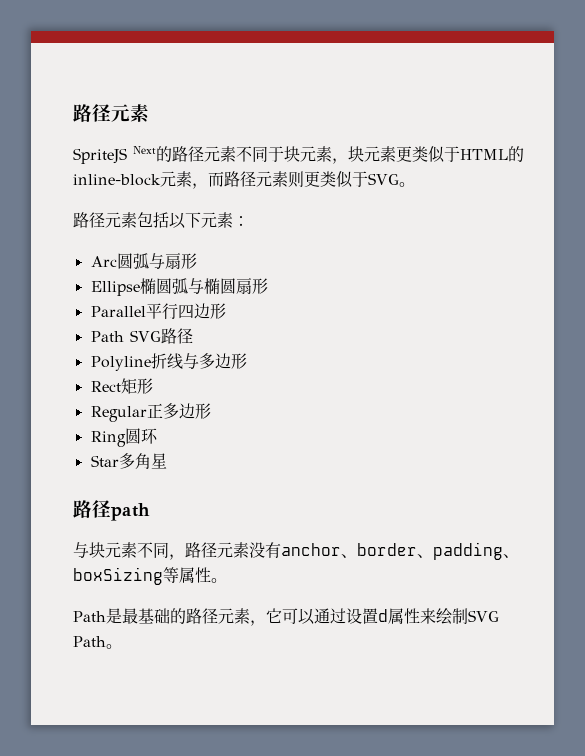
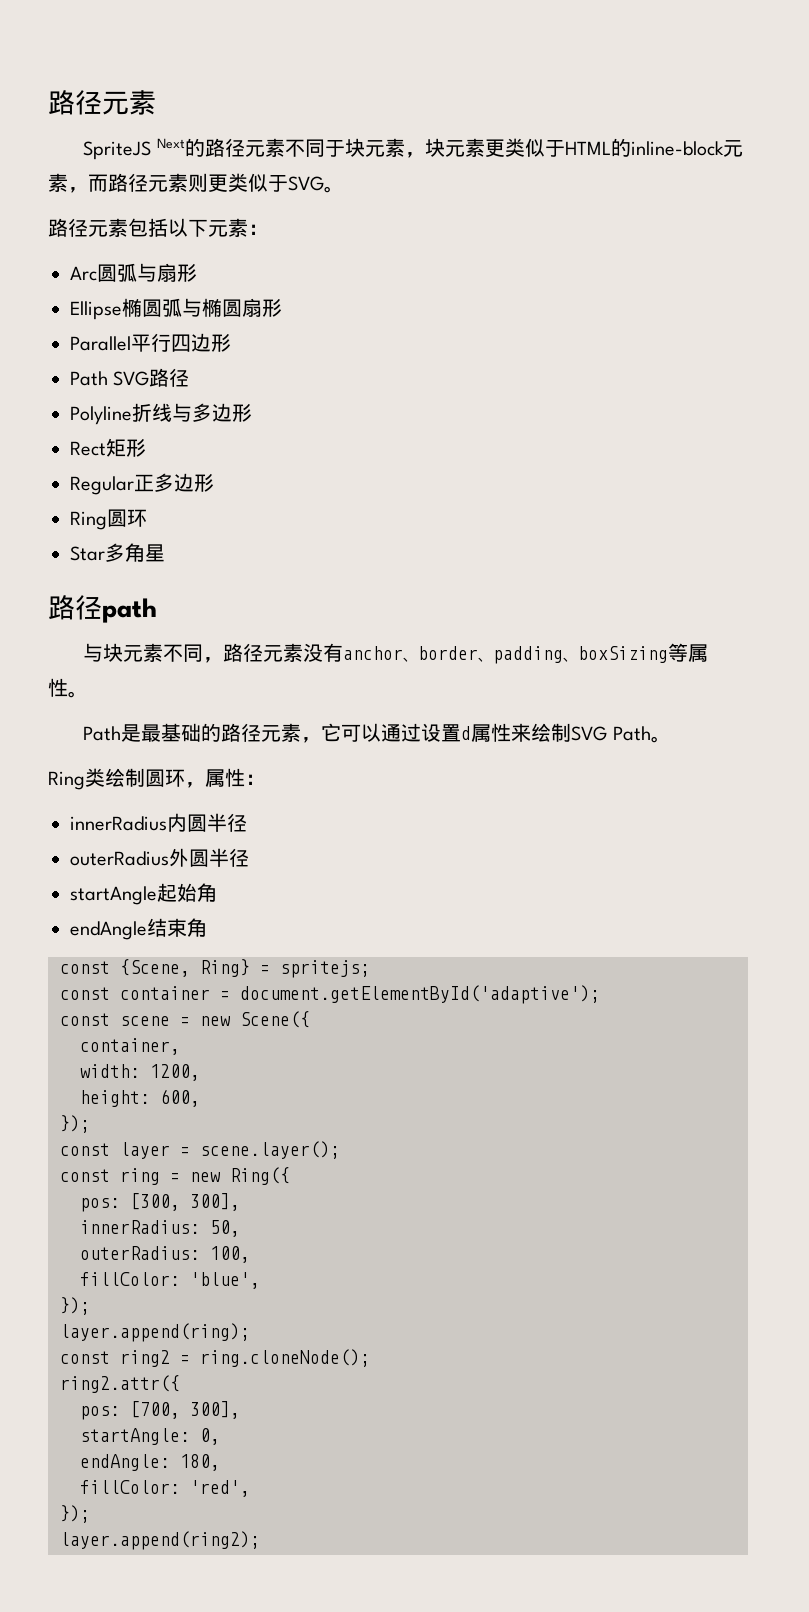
+ Ring类绘制圆环，属性：
+ innerRadius内圆半径
+ outerRadius外圆半径
+ startAngle起始角
+ endAngle结束角
+ const {Scene, Ring} = spritejs;
+ const container = document.getElementById('adaptive');
+ const scene = new Scene({
+ container,
+ width: 1200,
+ height: 600,
+ });
+ const layer = scene.layer();
+ const ring = new Ring({
+ pos: [300, 300],
+ innerRadius: 50,
+ outerRadius: 100,
+ fillColor: 'blue',
+ });
+ layer.append(ring);
+ const ring2 = ring.cloneNode();
+ ring2.attr({
+ pos: [700, 300],
+ startAngle: 0,
+ endAngle: 180,
+ fillColor: 'red',
+ });
+ layer.append(ring2);

